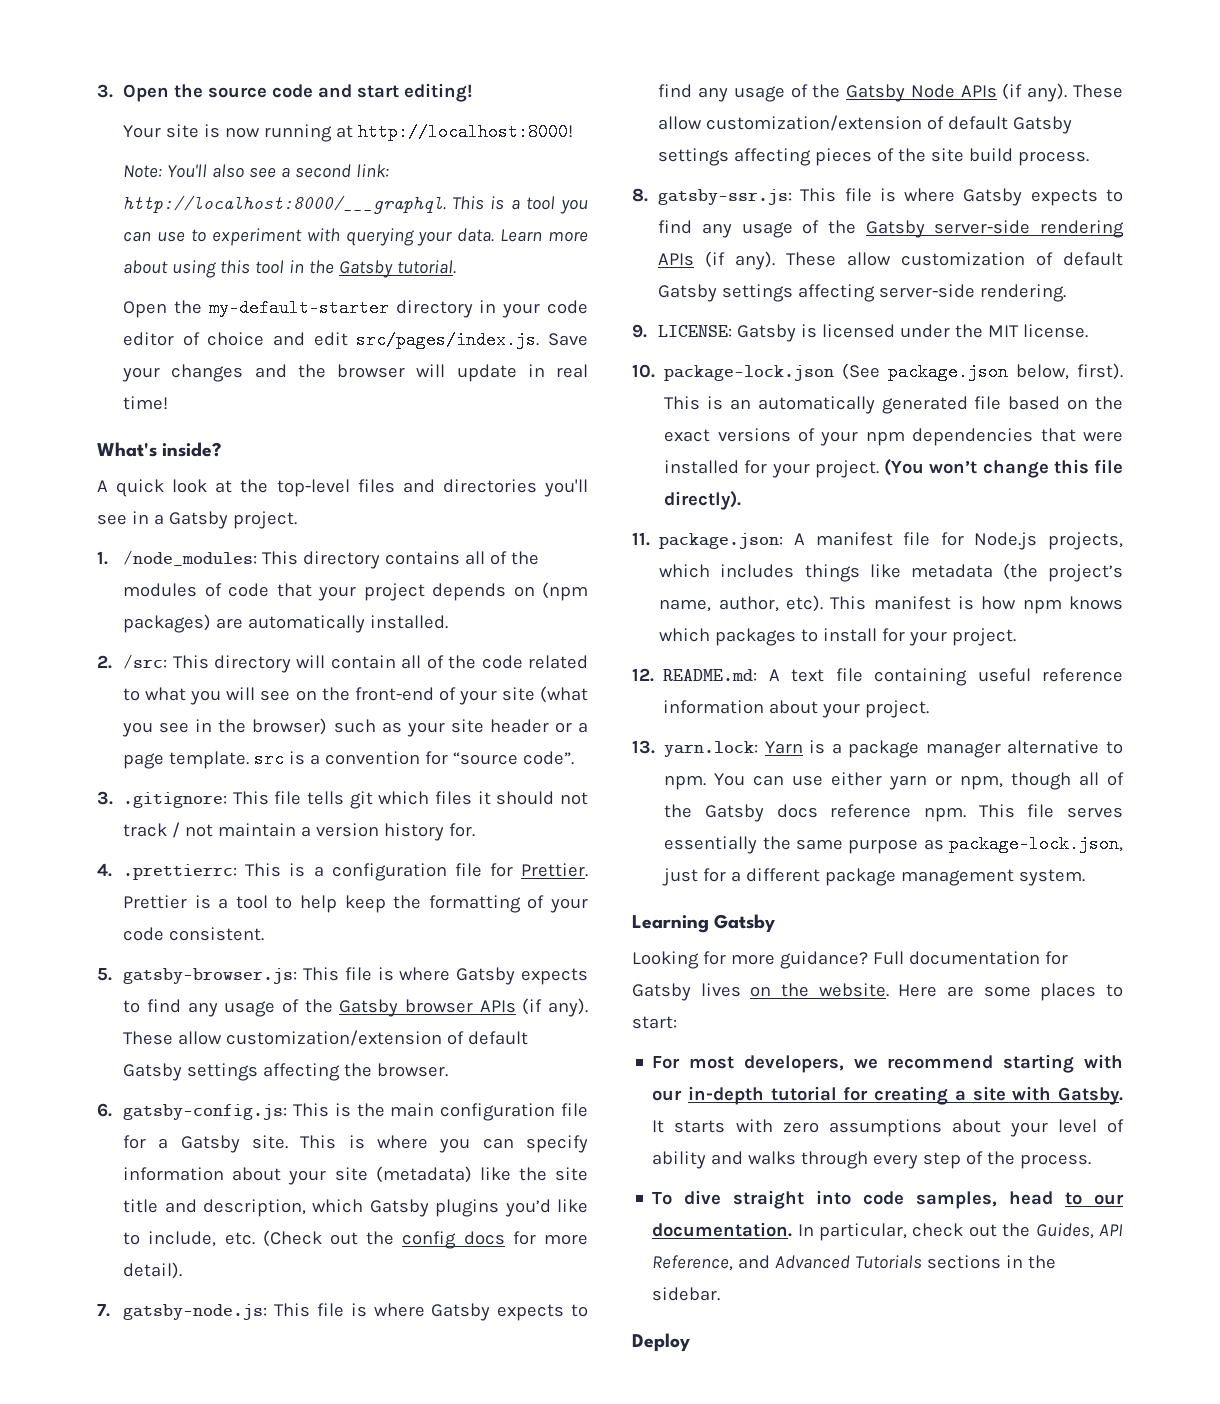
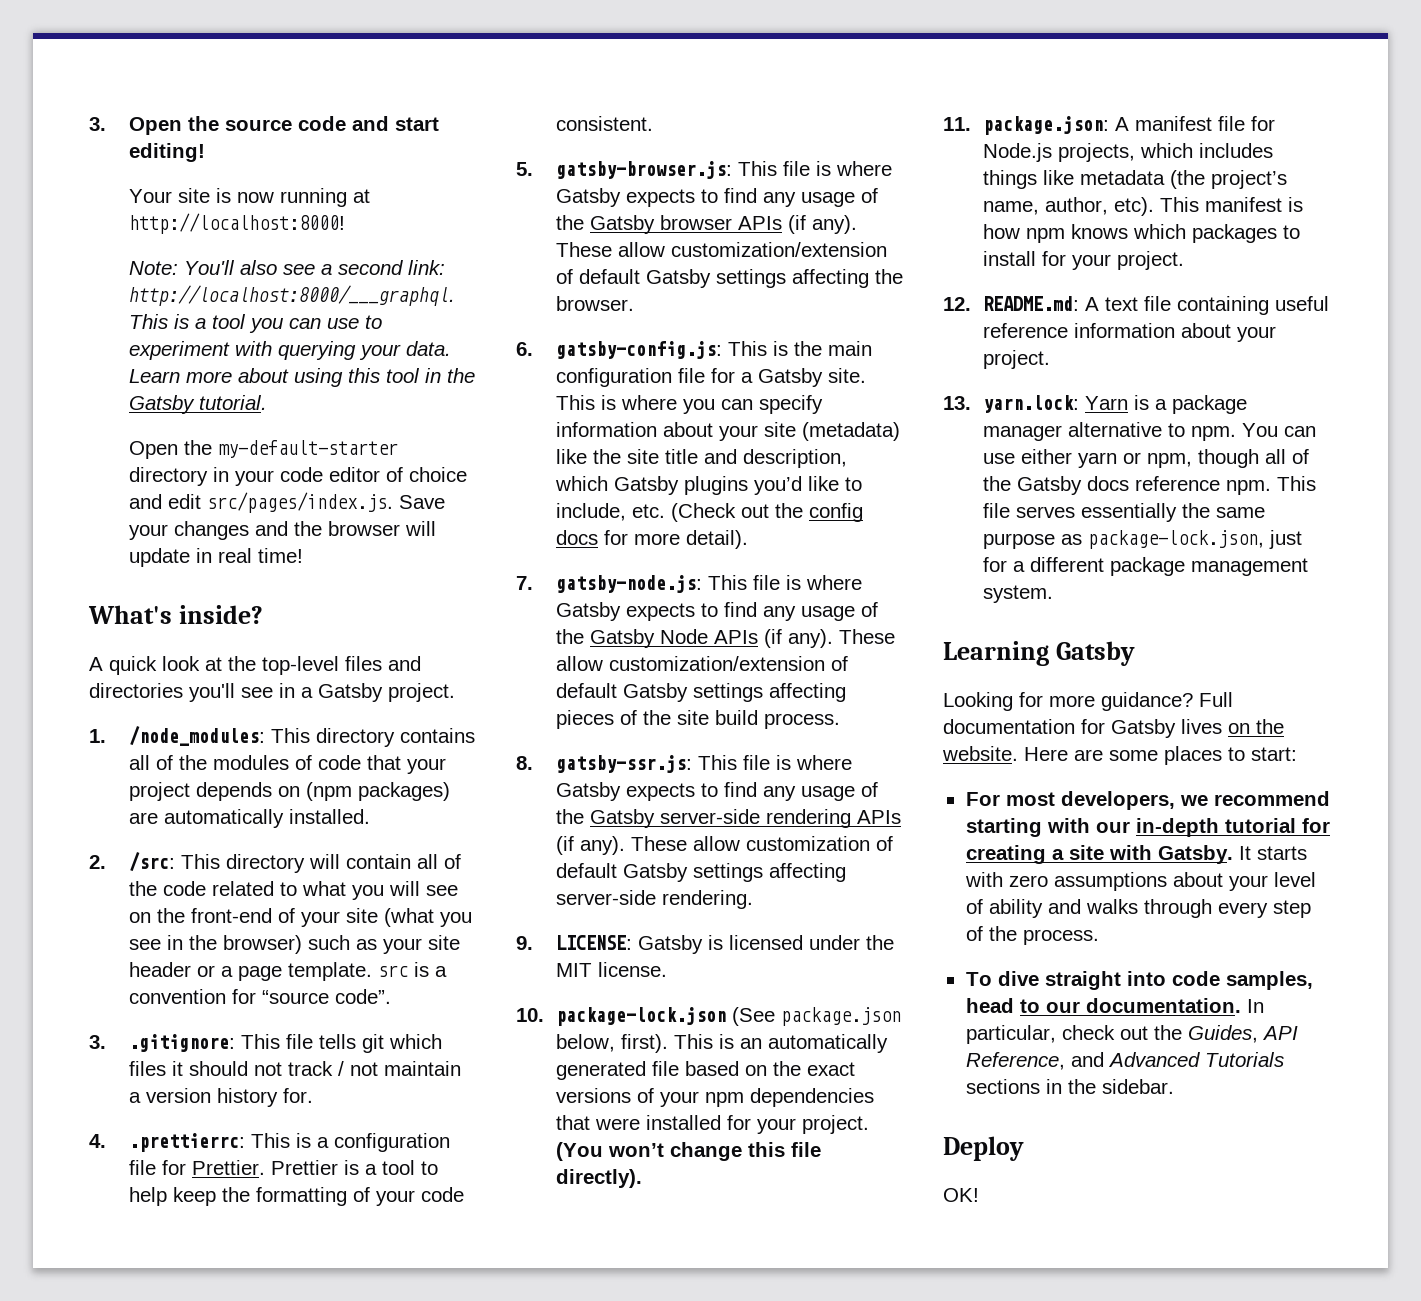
+ OK!

